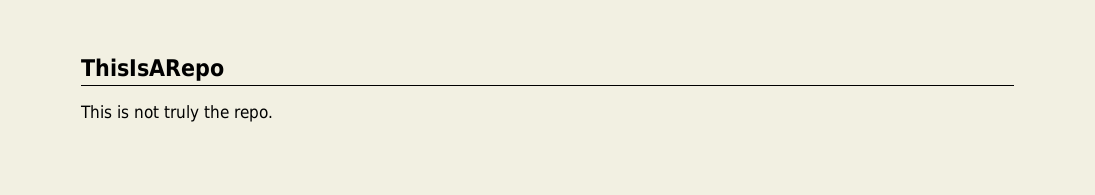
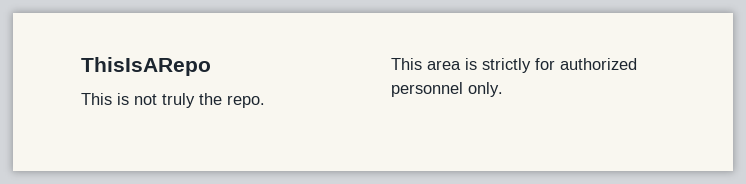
+ This area is strictly for authorized personnel only.

